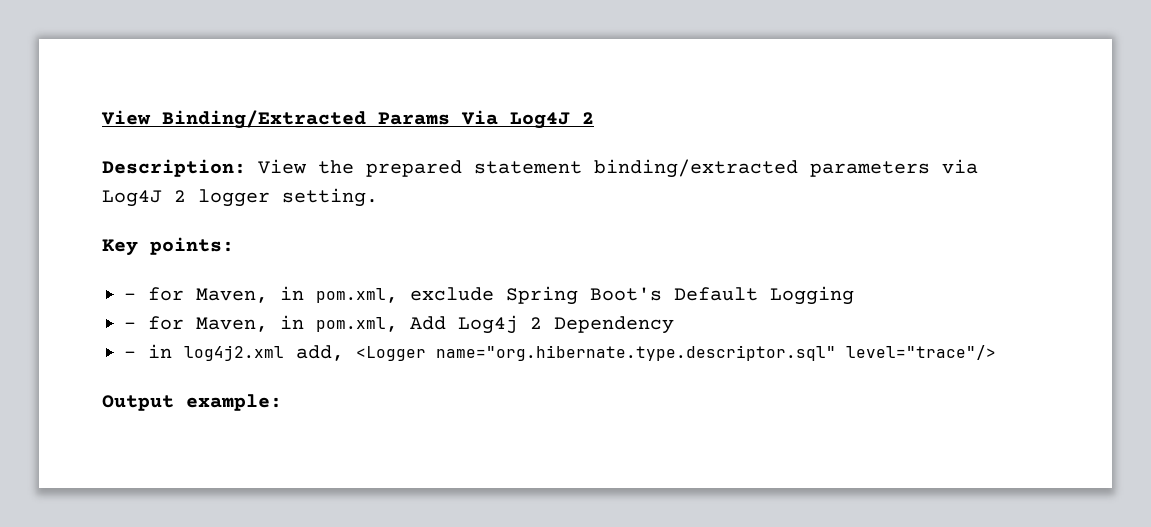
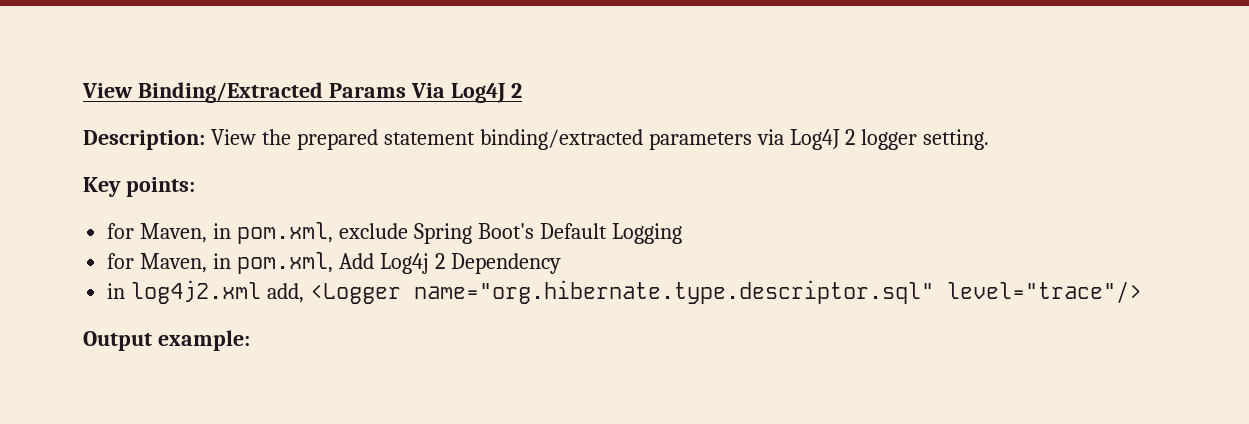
- - for Maven, in pom.xml, exclude Spring Boot's Default Logging
+ for Maven, in pom.xml, exclude Spring Boot's Default Logging
- - for Maven, in pom.xml, Add Log4j 2 Dependency
+ for Maven, in pom.xml, Add Log4j 2 Dependency
- - in log4j2.xml add, <Logger name="org.hibernate.type.descriptor.sql" level="trace"/>
+ in log4j2.xml add, <Logger name="org.hibernate.type.descriptor.sql" level="trace"/>

